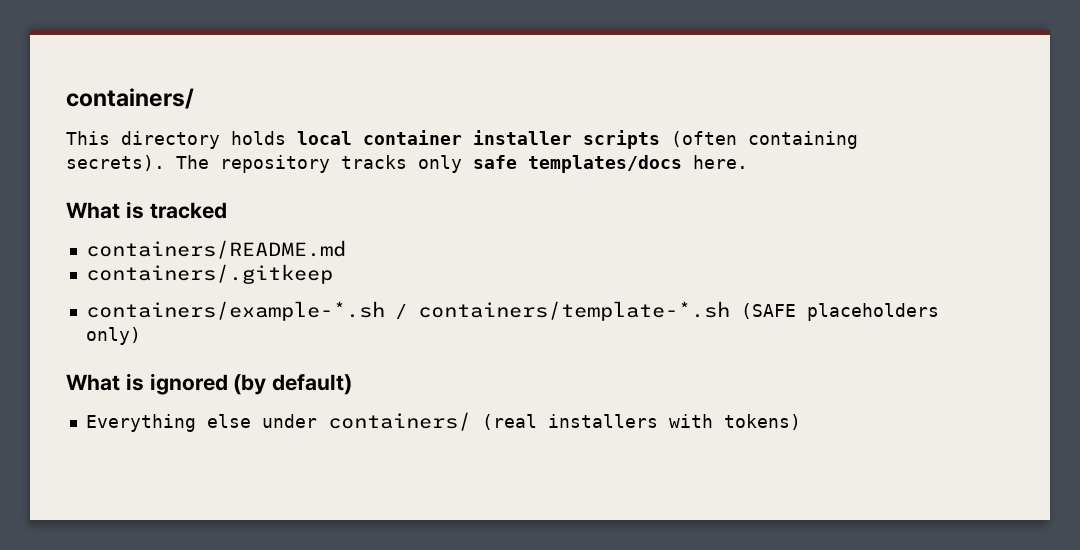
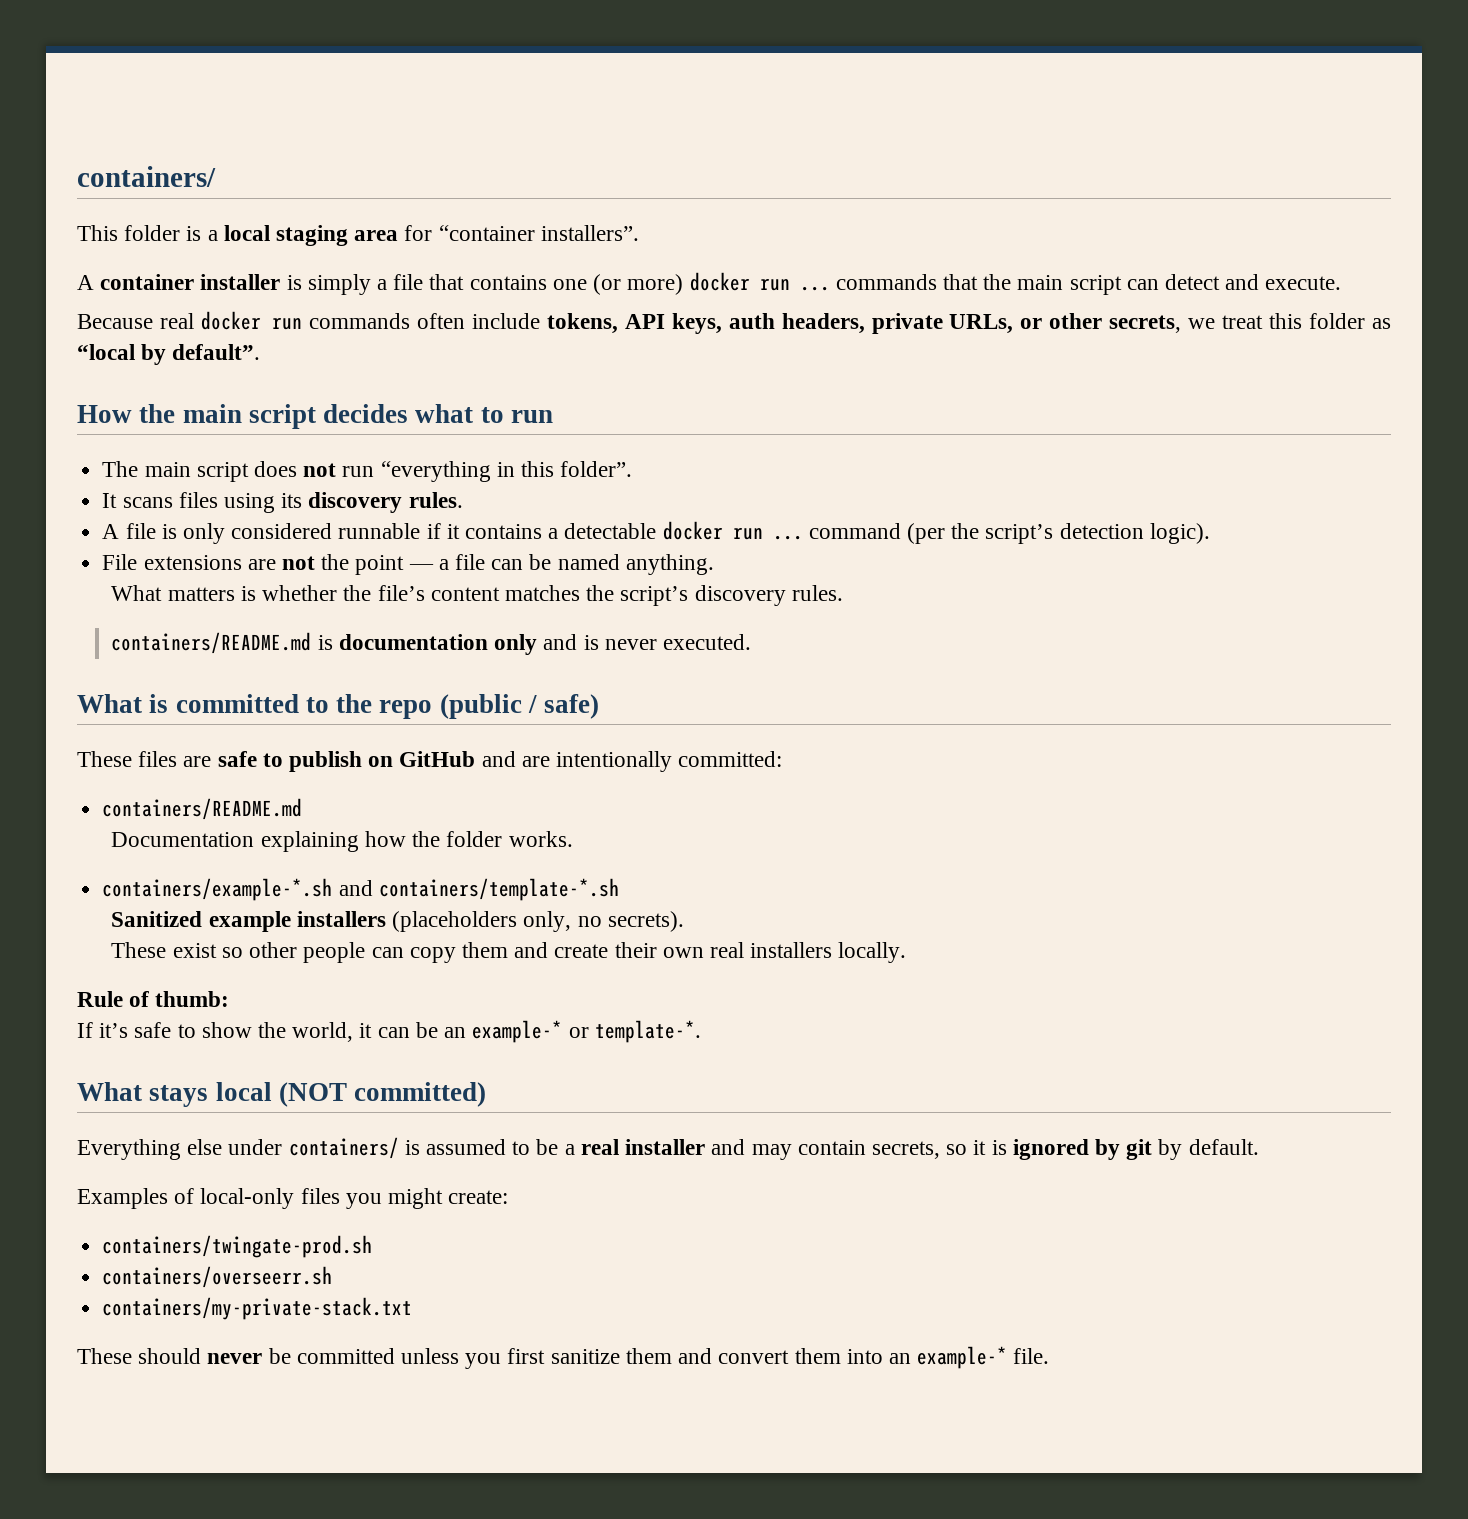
- This directory holds local container installer scripts (often containing secrets). The repository tracks only safe templates/docs here.
- What is tracked
+ This folder is a local staging area for “container installers”.
+ A container installer is simply a file that contains one (or more) docker run ... commands that the main script can detect and execute.
+ Because real docker run commands often include tokens, API keys, auth headers, private URLs, or other secrets, we treat this folder as “local by default”.
+ How the main script decides what to run
+ The main script does not run “everything in this folder”.
+ It scans files using its discovery rules.
+ A file is only considered runnable if it contains a detectable docker run ... command (per the script’s detection logic).
+ File extensions are not the point — a file can be named anything.
+ What matters is whether the file’s content matches the script’s discovery rules.
+ containers/README.md is documentation only and is never executed.
+ What is committed to the repo (public / safe)
+ These files are safe to publish on GitHub and are intentionally committed:
  containers/README.md
- containers/.gitkeep
+ Documentation explaining how the folder works.
- containers/example-*.sh / containers/template-*.sh (SAFE placeholders only)
- What is ignored (by default)
- Everything else under containers/ (real installers with tokens)
+ containers/example-*.sh and containers/template-*.sh
+ Sanitized example installers (placeholders only, no secrets).
+ These exist so other people can copy them and create their own real installers locally.
+ Rule of thumb:
+ If it’s safe to show the world, it can be an example-* or template-*.
+ What stays local (NOT committed)
+ Everything else under containers/ is assumed to be a real installer and may contain secrets, so it is ignored by git by default.
+ Examples of local-only files you might create:
+ containers/twingate-prod.sh
+ containers/overseerr.sh
+ containers/my-private-stack.txt
+ These should never be committed unless you first sanitize them and convert them into an example-* file.

